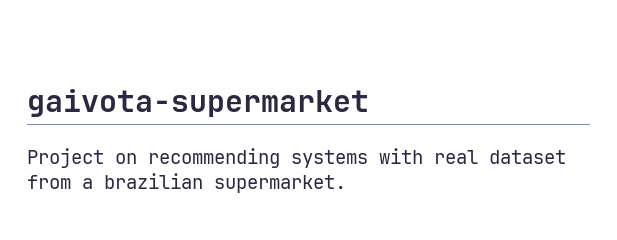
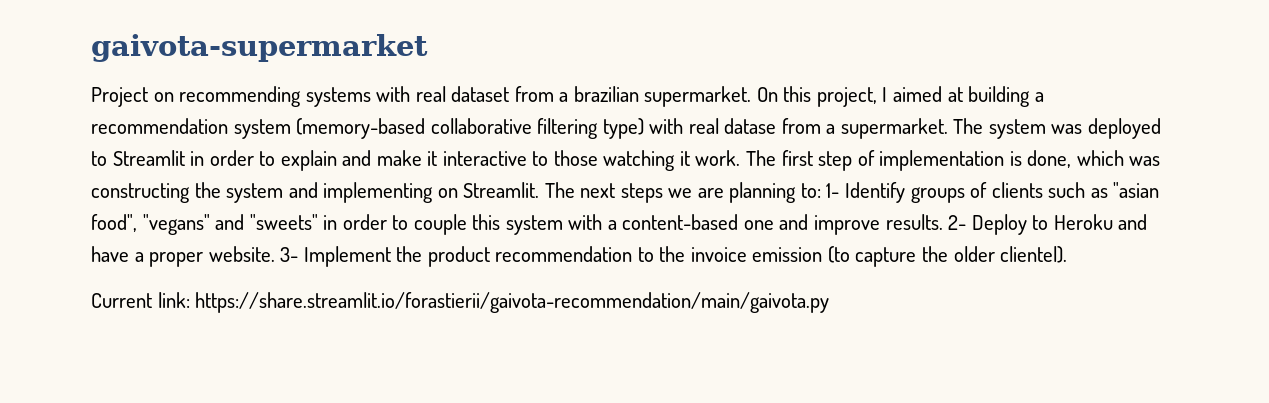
+ On this project, I aimed at building a recommendation system (memory-based collaborative filtering type) with real datase from a supermarket. The system was deployed to Streamlit in order to explain and make it interactive to those watching it work. The first step of implementation is done, which was constructing the system and implementing on Streamlit. The next steps we are planning to: 1- Identify groups of clients such as "asian food", "vegans" and "sweets" in order to couple this system with a content-based one and improve results. 2- Deploy to Heroku and have a proper website. 3- Implement the product recommendation to the invoice emission (to capture the older clientel).
+ Current link: https://share.streamlit.io/forastierii/gaivota-recommendation/main/gaivota.py

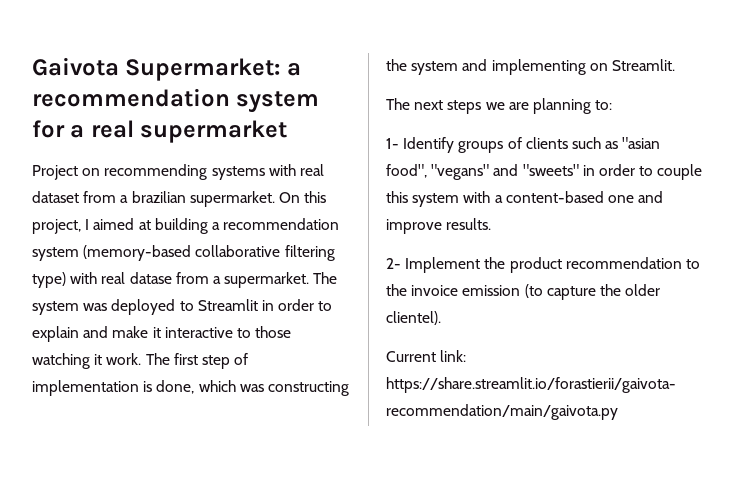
- gaivota-supermarket
+ Gaivota Supermarket: a recommendation system for a real supermarket
- The first step of implementation is done, which was constructing the system and implementing on Streamlit. The next steps we are planning to: 1- Identify groups of clients such as "asian food", "vegans" and "sweets" in order to couple this system with a content-based one and improve results. 2- Deploy to Heroku and have a proper website. 3- Implement the product recommendation to the invoice emission (to capture the older clientel).
+ The first step of implementation is done, which was constructing the system and implementing on Streamlit.
+ The next steps we are planning to:
+ 1- Identify groups of clients such as "asian food", "vegans" and "sweets" in order to couple this system with a content-based one and improve results.
+ 2- Implement the product recommendation to the invoice emission (to capture the older clientel).

